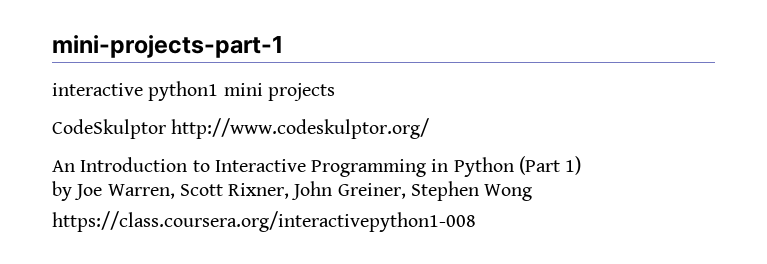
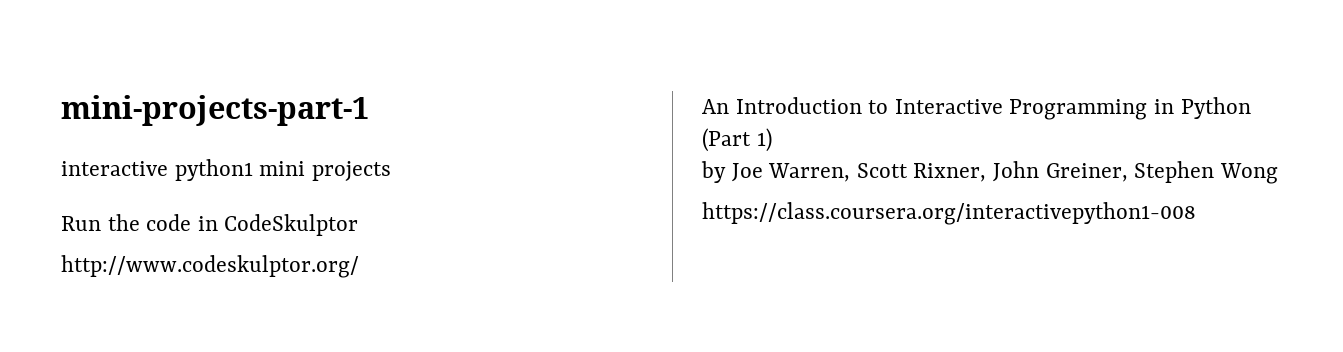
- CodeSkulptor http://www.codeskulptor.org/
+ Run the code in CodeSkulptor
+ http://www.codeskulptor.org/

